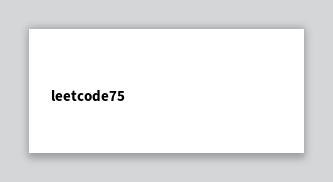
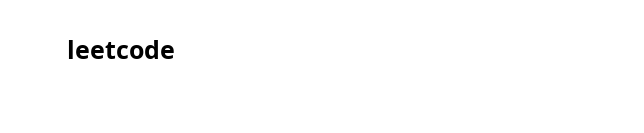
- leetcode75
+ leetcode

